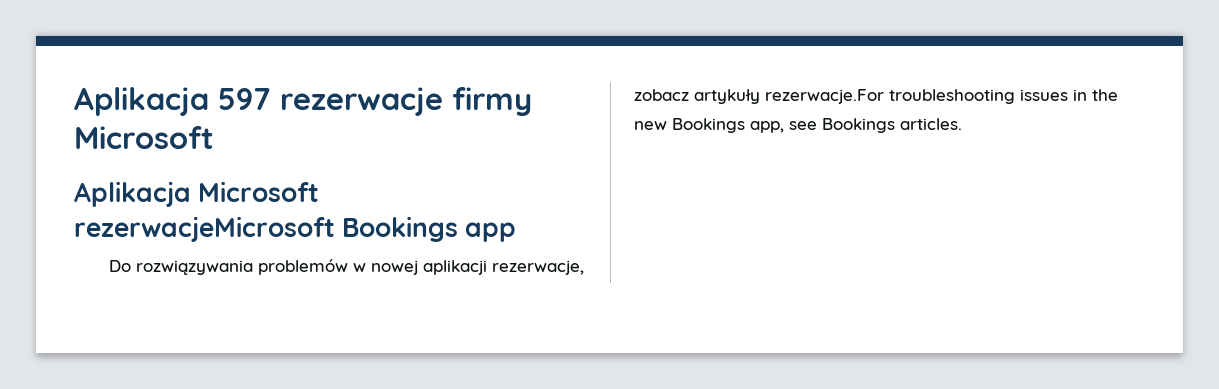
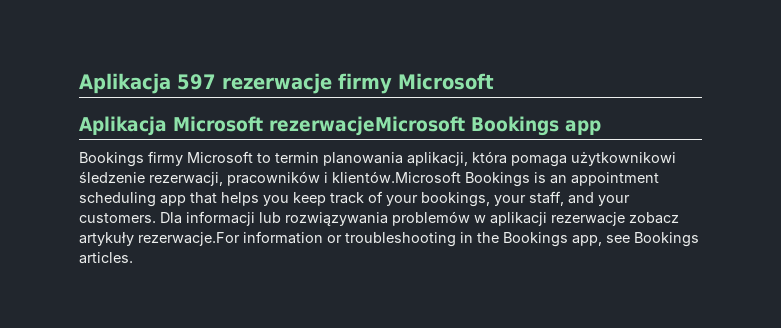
- Do rozwiązywania problemów w nowej aplikacji rezerwacje, zobacz artykuły rezerwacje.For troubleshooting issues in the new Bookings app, see Bookings articles.
+ Bookings firmy Microsoft to termin planowania aplikacji, która pomaga użytkownikowi śledzenie rezerwacji, pracowników i klientów.Microsoft Bookings is an appointment scheduling app that helps you keep track of your bookings, your staff, and your customers. Dla informacji lub rozwiązywania problemów w aplikacji rezerwacje zobacz artykuły rezerwacje.For information or troubleshooting in the Bookings app, see Bookings articles.

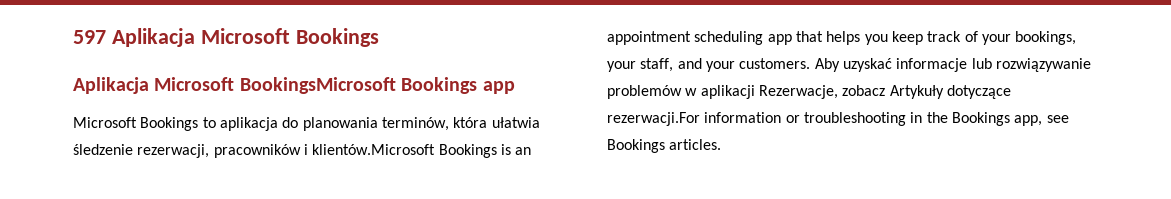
- Aplikacja 597 rezerwacje firmy Microsoft
- Aplikacja Microsoft rezerwacjeMicrosoft Bookings app
+ 597 Aplikacja Microsoft Bookings
+ Aplikacja Microsoft BookingsMicrosoft Bookings app
- Bookings firmy Microsoft to termin planowania aplikacji, która pomaga użytkownikowi śledzenie rezerwacji, pracowników i klientów.Microsoft Bookings is an appointment scheduling app that helps you keep track of your bookings, your staff, and your customers.
+ Microsoft Bookings to aplikacja do planowania terminów, która ułatwia śledzenie rezerwacji, pracowników i klientów.Microsoft Bookings is an appointment scheduling app that helps you keep track of your bookings, your staff, and your customers.
- Dla informacji lub rozwiązywania problemów w aplikacji rezerwacje zobacz artykuły rezerwacje.For information or troubleshooting in the Bookings app, see Bookings articles.
+ Aby uzyskać informacje lub rozwiązywanie problemów w aplikacji Rezerwacje, zobacz Artykuły dotyczące rezerwacji.For information or troubleshooting in the Bookings app, see Bookings articles.

